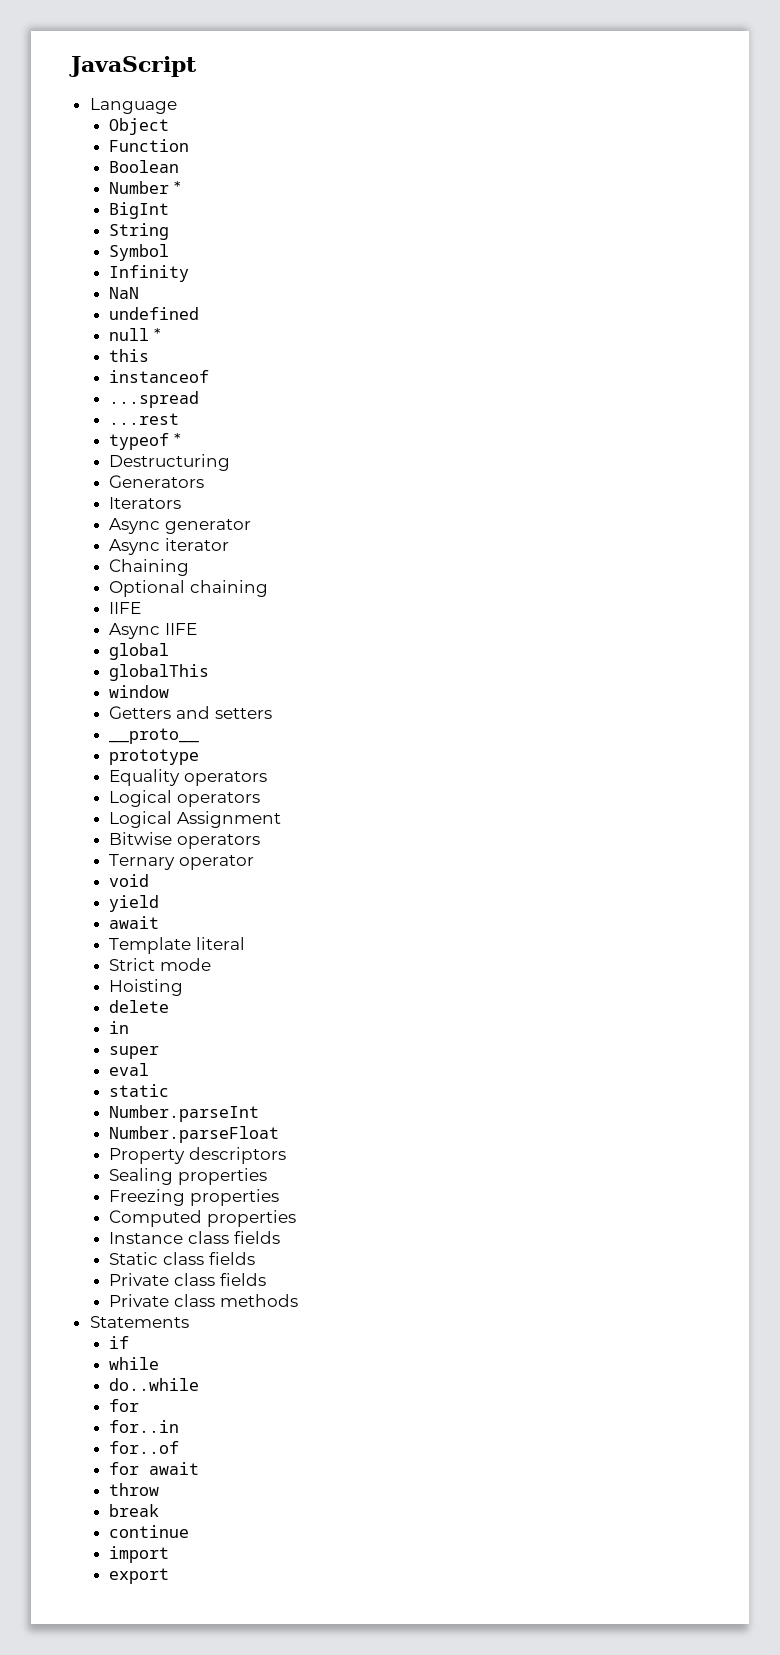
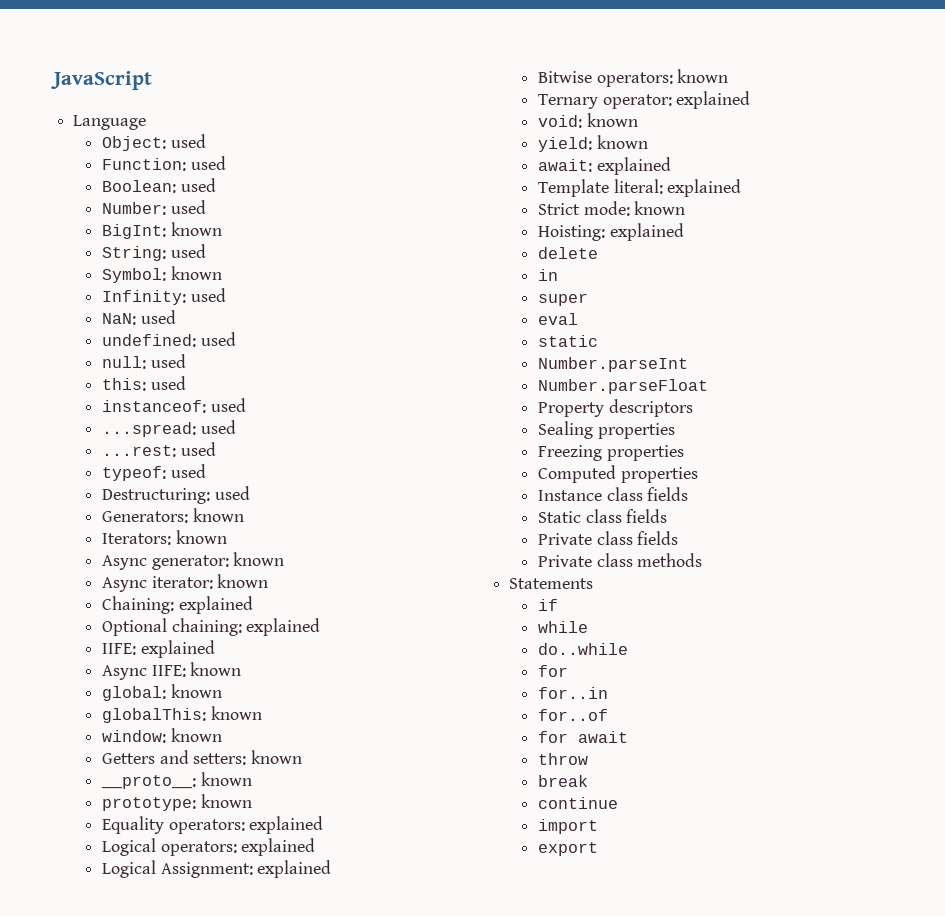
- Object
- Function
- Boolean
- Number *
- BigInt
- String
- Symbol
- Infinity
- NaN
- undefined
- null *
- this
- instanceof
- ...spread
- ...rest
- typeof *
- Destructuring
- Generators
- Iterators
- Async generator
- Async iterator
- Chaining
- Optional chaining
- IIFE
- Async IIFE
- global
- globalThis
- window
- Getters and setters
- __proto__
- prototype
+ Object: used
+ Function: used
+ Boolean: used
+ Number: used
+ BigInt: known
+ String: used
+ Symbol: known
+ Infinity: used
+ NaN: used
+ undefined: used
+ null: used
+ this: used
+ instanceof: used
+ ...spread: used
+ ...rest: used
+ typeof: used
+ Destructuring: used
+ Generators: known
+ Iterators: known
+ Async generator: known
+ Async iterator: known
+ Chaining: explained
+ Optional chaining: explained
+ IIFE: explained
+ Async IIFE: known
+ global: known
+ globalThis: known
+ window: known
+ Getters and setters: known
+ __proto__: known
+ prototype: known
- Equality operators
- Logical operators
- Logical Assignment
+ Equality operators: explained
+ Logical operators: explained
+ Logical Assignment: explained
- Bitwise operators
+ Bitwise operators: known
- Ternary operator
- void
- yield
- await
+ Ternary operator: explained
+ void: known
+ yield: known
+ await: explained
- Template literal
+ Template literal: explained
- Strict mode
- Hoisting
+ Strict mode: known
+ Hoisting: explained

